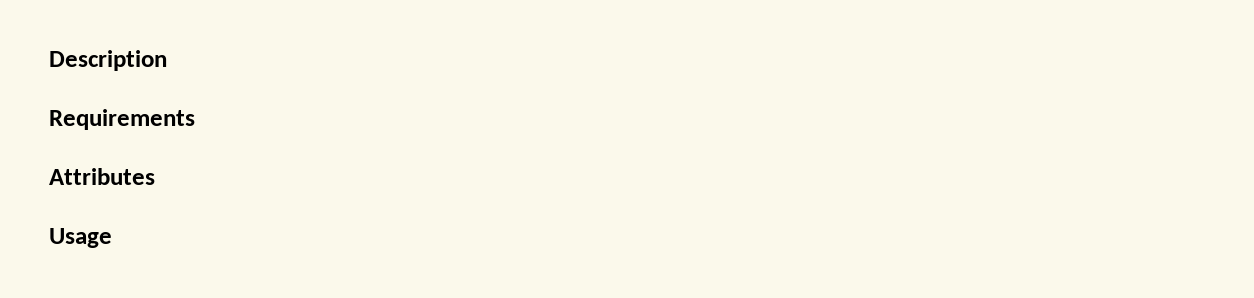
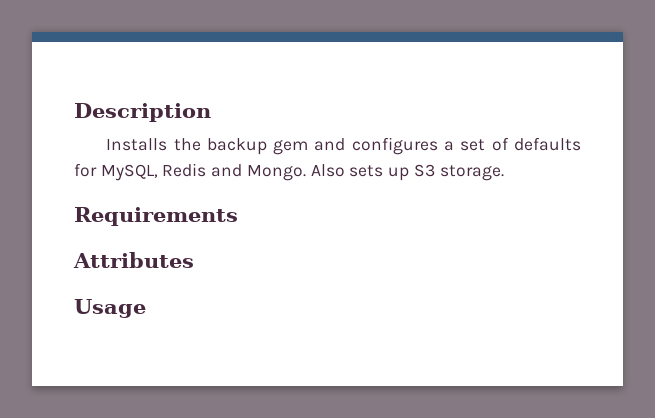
+ Installs the backup gem and configures a set of defaults for MySQL, Redis and Mongo. Also sets up S3 storage.

